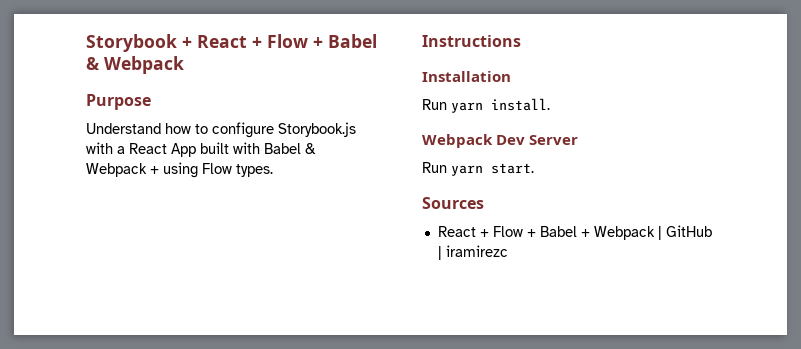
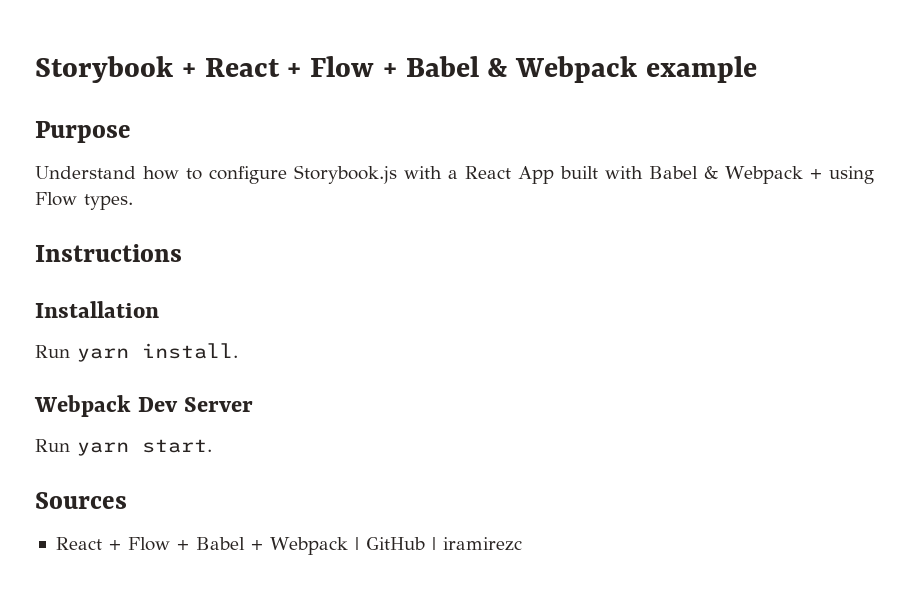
- Storybook + React + Flow + Babel & Webpack
+ Storybook + React + Flow + Babel & Webpack example

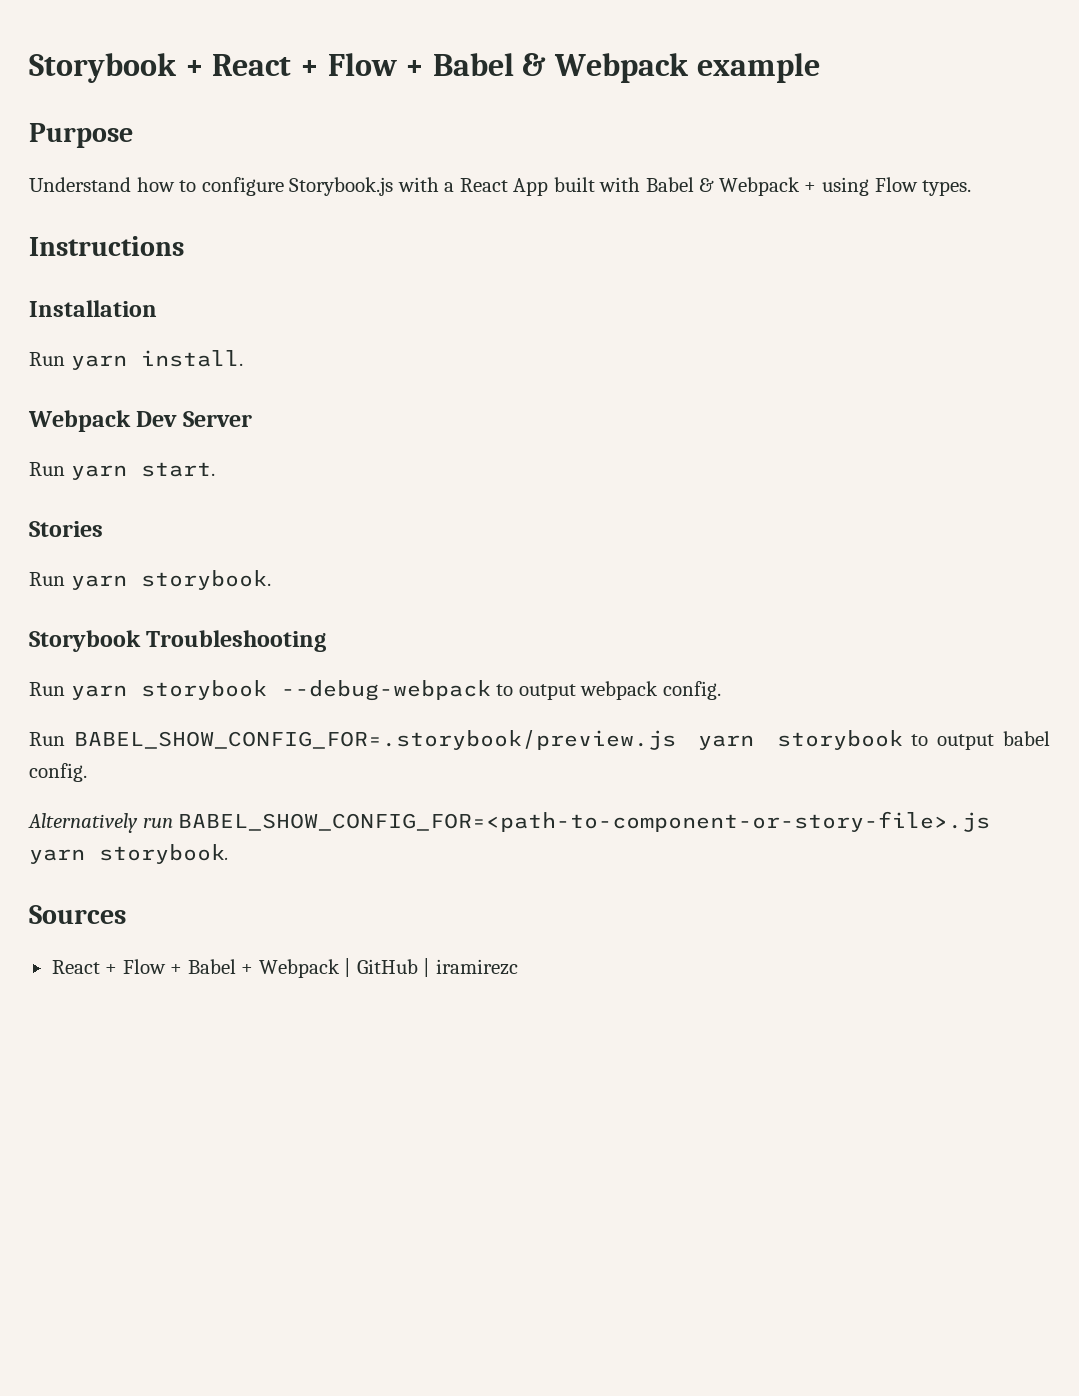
+ Stories
+ Run yarn storybook.
+ Storybook Troubleshooting
+ Run yarn storybook --debug-webpack to output webpack config.
+ Run BABEL_SHOW_CONFIG_FOR=.storybook/preview.js yarn storybook to output babel config.
+ Alternatively run BABEL_SHOW_CONFIG_FOR=<path-to-component-or-story-file>.js yarn storybook.

